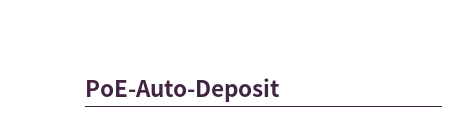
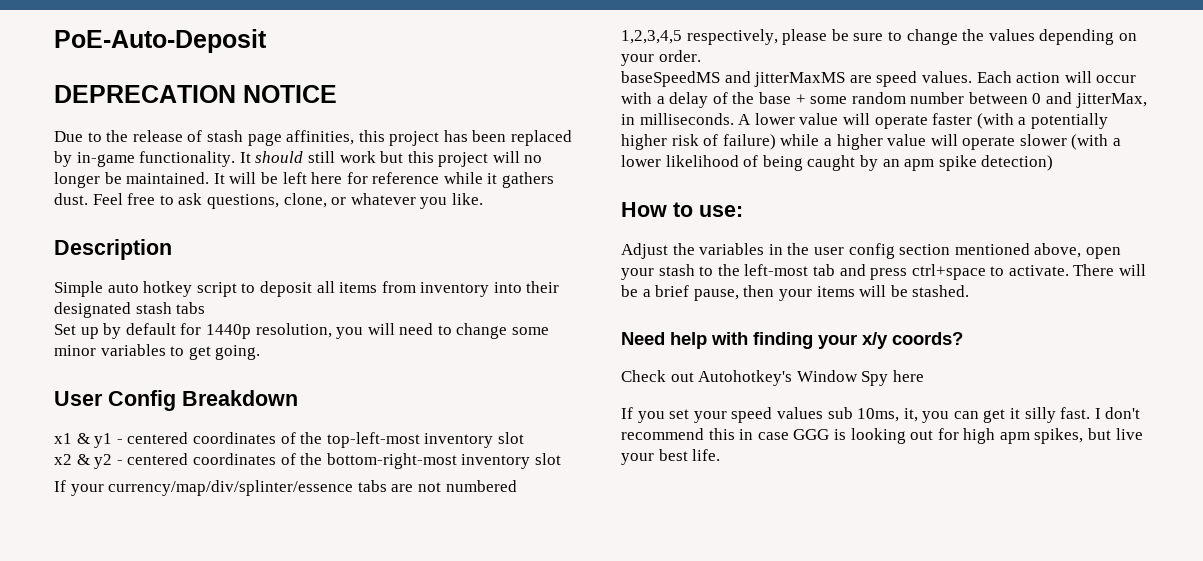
+ DEPRECATION NOTICE
+ Due to the release of stash page affinities, this project has been replaced by in-game functionality. It should still work but this project will no longer be maintained. It will be left here for reference while it gathers dust. Feel free to ask questions, clone, or whatever you like.
+ Description
+ Simple auto hotkey script to deposit all items from inventory into their designated stash tabs
+ Set up by default for 1440p resolution, you will need to change some minor variables to get going.
+ User Config Breakdown
+ x1 & y1 - centered coordinates of the top-left-most inventory slot
+ x2 & y2 - centered coordinates of the bottom-right-most inventory slot
+ If your currency/map/div/splinter/essence tabs are not numbered 1,2,3,4,5 respectively, please be sure to change the values depending on your order.
+ baseSpeedMS and jitterMaxMS are speed values. Each action will occur with a delay of the base + some random number between 0 and jitterMax, in milliseconds. A lower value will operate faster (with a potentially higher risk of failure) while a higher value will operate slower (with a lower likelihood of being caught by an apm spike detection)
+ How to use:
+ Adjust the variables in the user config section mentioned above, open your stash to the left-most tab and press ctrl+space to activate. There will be a brief pause, then your items will be stashed.
+ Need help with finding your x/y coords?
+ Check out Autohotkey's Window Spy here
+ If you set your speed values sub 10ms, it, you can get it silly fast. I don't recommend this in case GGG is looking out for high apm spikes, but live your best life.

